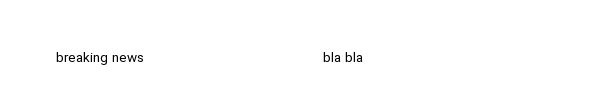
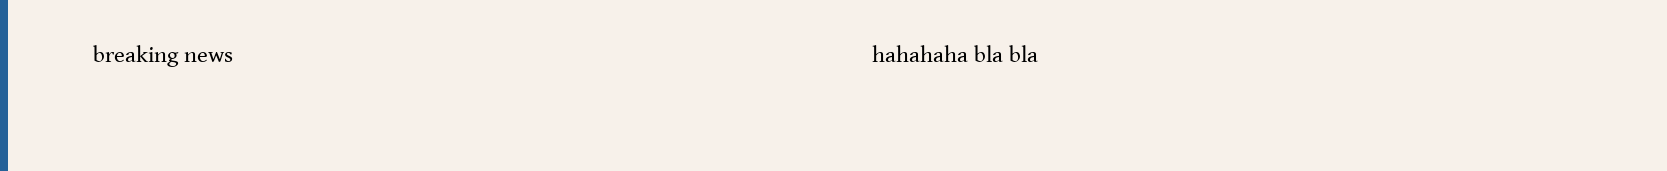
- bla bla
+ hahahaha bla bla

